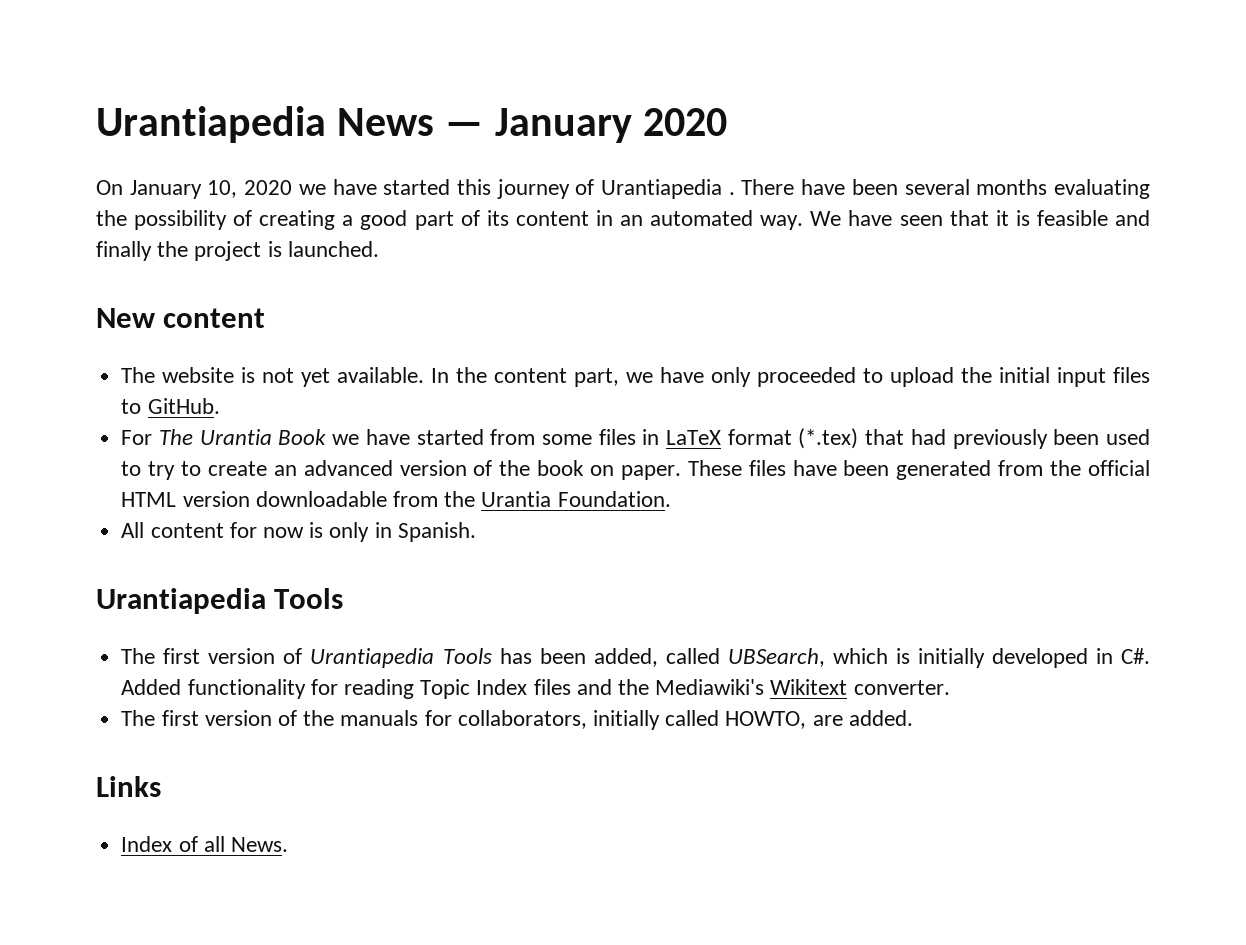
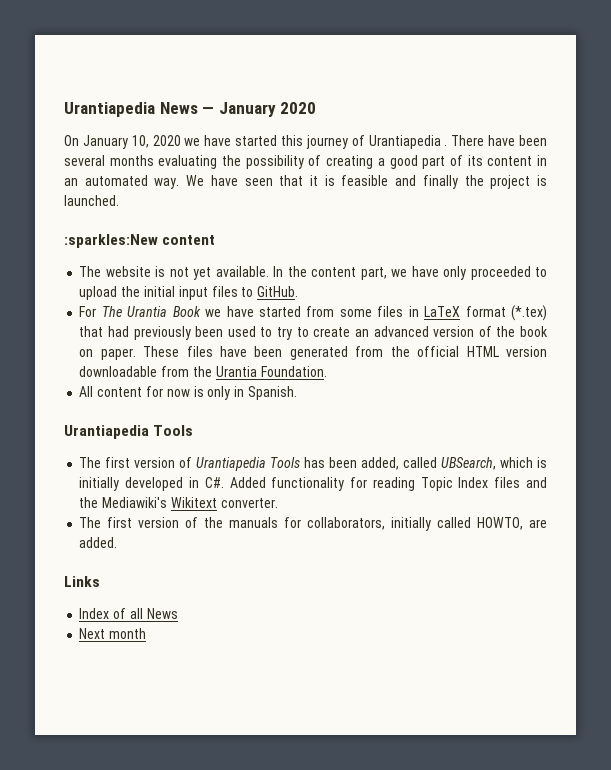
- New content
+ :sparkles:New content
- Index of all News.
+ Index of all News
+ Next month

